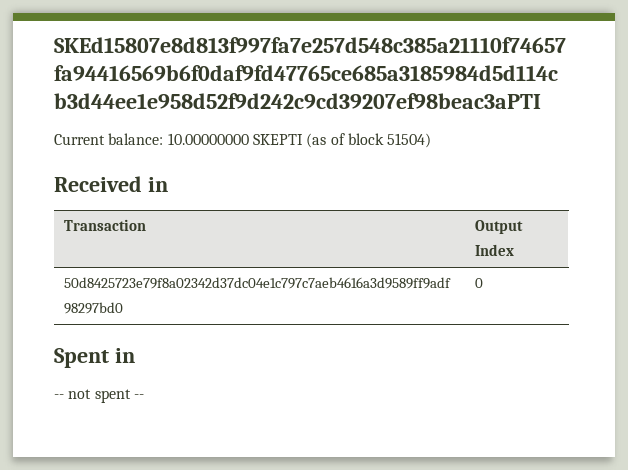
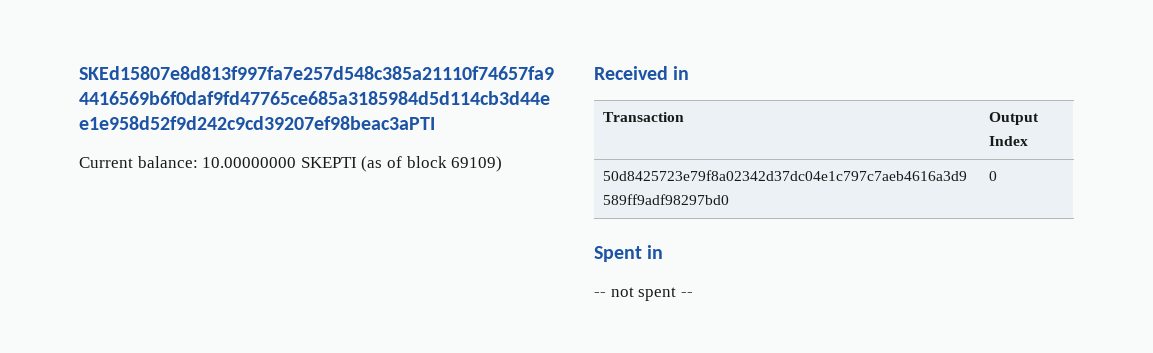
- Current balance: 10.00000000 SKEPTI (as of block 51504)
+ Current balance: 10.00000000 SKEPTI (as of block 69109)

